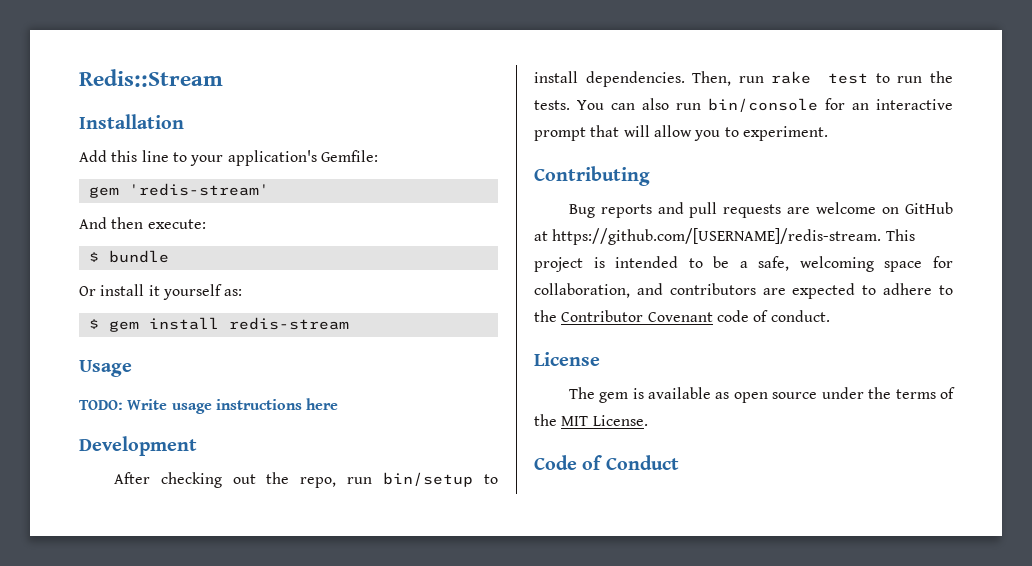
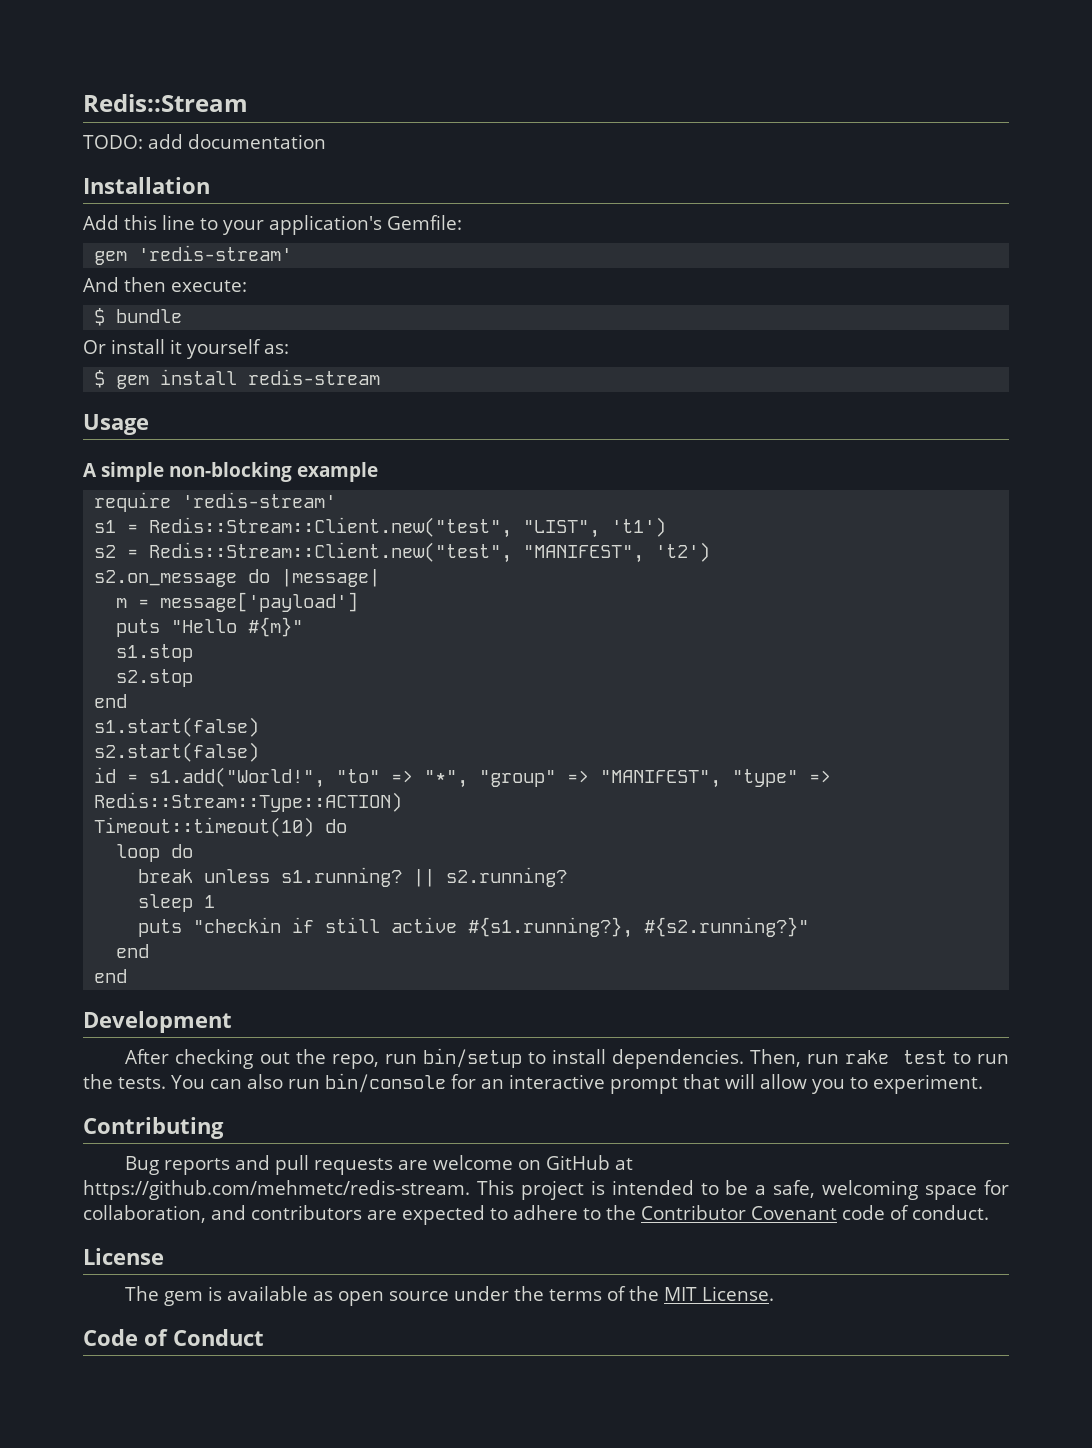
+ TODO: add documentation
- TODO: Write usage instructions here
+ A simple non-blocking example
+ require 'redis-stream'
+ s1 = Redis::Stream::Client.new("test", "LIST", 't1')
+ s2 = Redis::Stream::Client.new("test", "MANIFEST", 't2')
+ s2.on_message do |message|
+ m = message['payload']
+ puts "Hello #{m}"
+ s1.stop
+ s2.stop
+ end
+ s1.start(false)
+ s2.start(false)
+ id = s1.add("World!", "to" => "*", "group" => "MANIFEST", "type" => Redis::Stream::Type::ACTION)
+ Timeout::timeout(10) do
+ loop do
+ break unless s1.running? || s2.running?
+ sleep 1
+ puts "checkin if still active #{s1.running?}, #{s2.running?}"
+ end
+ end
- Bug reports and pull requests are welcome on GitHub at https://github.com/[USERNAME]/redis-stream. This project is intended to be a safe, welcoming space for collaboration, and contributors are expected to adhere to the Contributor Covenant code of conduct.
+ Bug reports and pull requests are welcome on GitHub at https://github.com/mehmetc/redis-stream. This project is intended to be a safe, welcoming space for collaboration, and contributors are expected to adhere to the Contributor Covenant code of conduct.

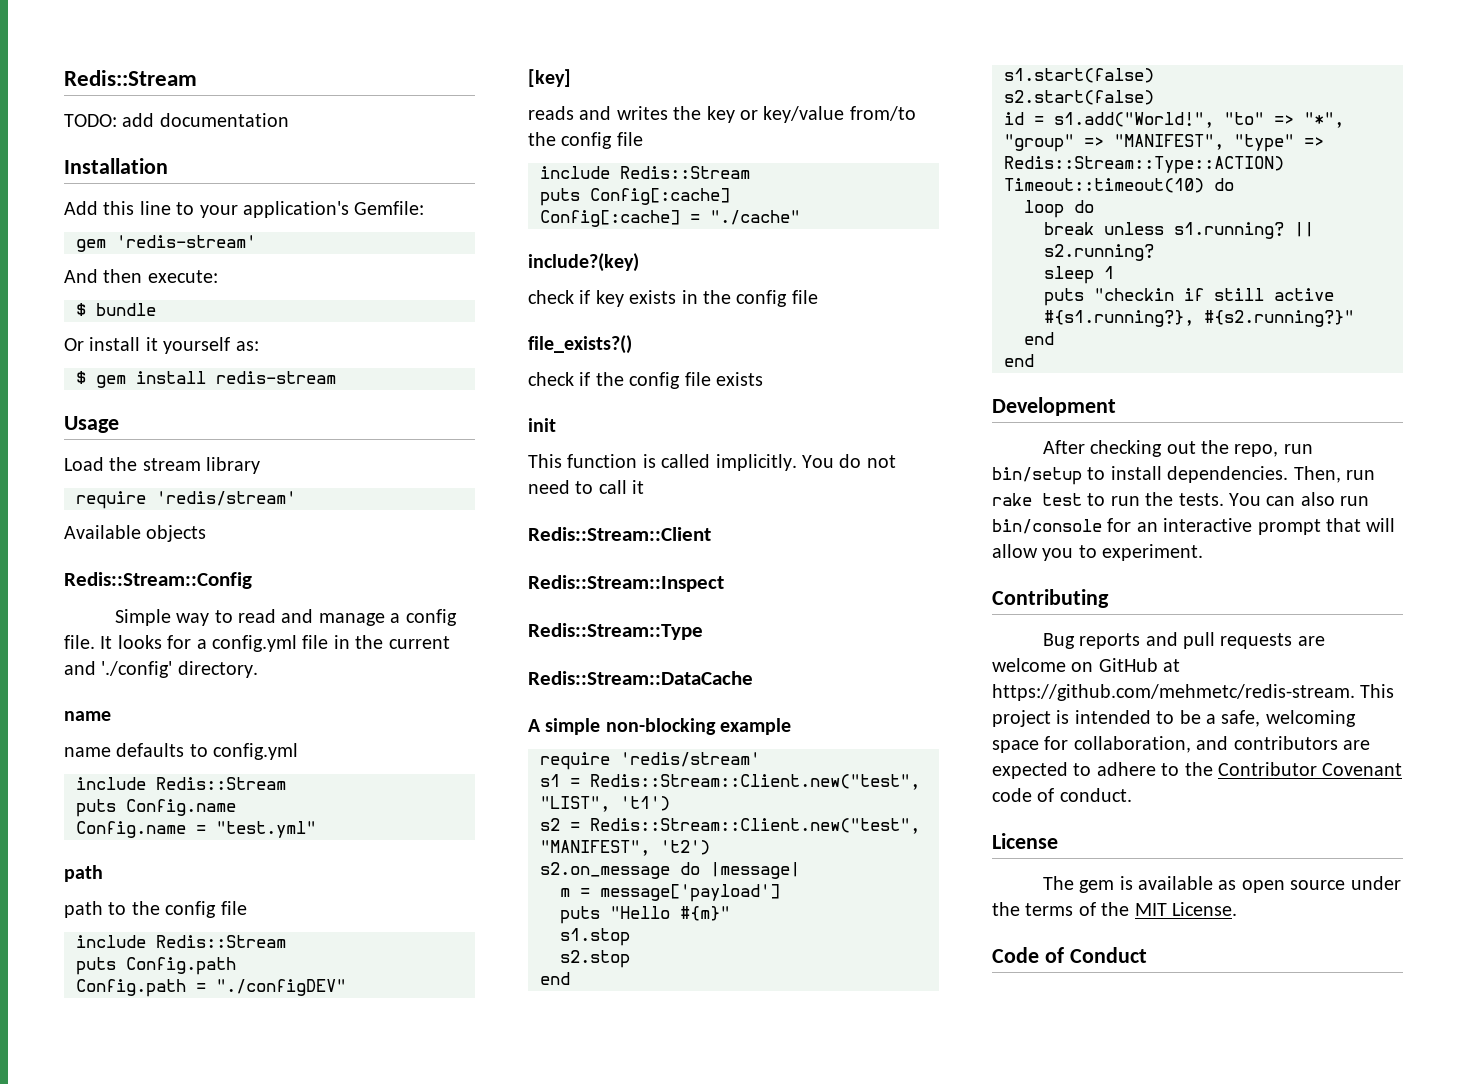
+ Load the stream library
+ require 'redis/stream'
+ Available objects
+ Redis::Stream::Config
+ Simple way to read and manage a config file. It looks for a config.yml file in the current and './config' directory.
+ name
+ name defaults to config.yml
+ include Redis::Stream
+ puts Config.name
+ Config.name = "test.yml"
+ path
+ path to the config file
+ include Redis::Stream
+ puts Config.path
+ Config.path = "./configDEV"
+ [key]
+ reads and writes the key or key/value from/to the config file
+ include Redis::Stream
+ puts Config[:cache]
+ Config[:cache] = "./cache"
+ include?(key)
+ check if key exists in the config file
+ file_exists?()
+ check if the config file exists
+ init
+ This function is called implicitly. You do not need to call it
+ Redis::Stream::Client
+ Redis::Stream::Inspect
+ Redis::Stream::Type
+ Redis::Stream::DataCache
  A simple non-blocking example
- require 'redis-stream'
+ require 'redis/stream'

